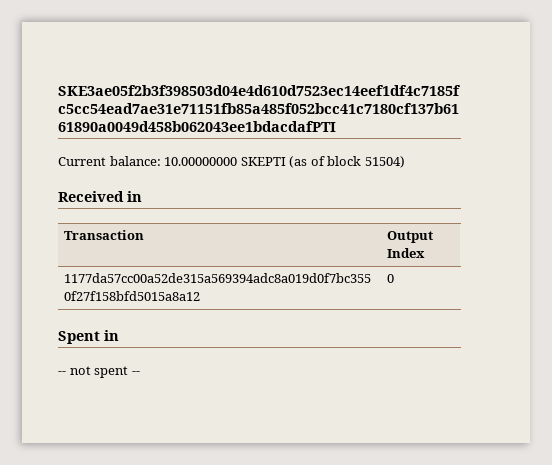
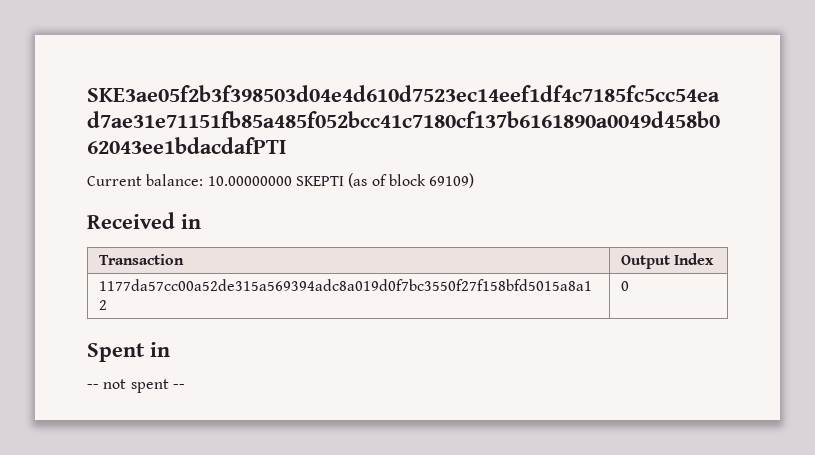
- Current balance: 10.00000000 SKEPTI (as of block 51504)
+ Current balance: 10.00000000 SKEPTI (as of block 69109)

